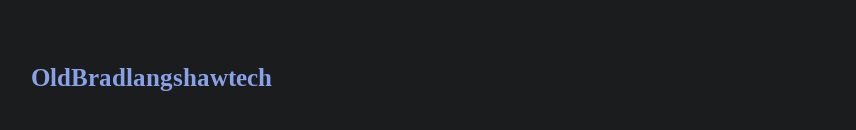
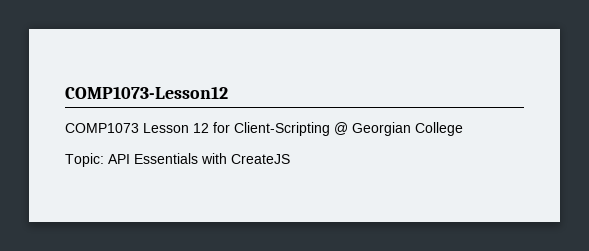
- OldBradlangshawtech
+ COMP1073-Lesson12
+ COMP1073 Lesson 12 for Client-Scripting @ Georgian College
+ Topic: API Essentials with CreateJS

